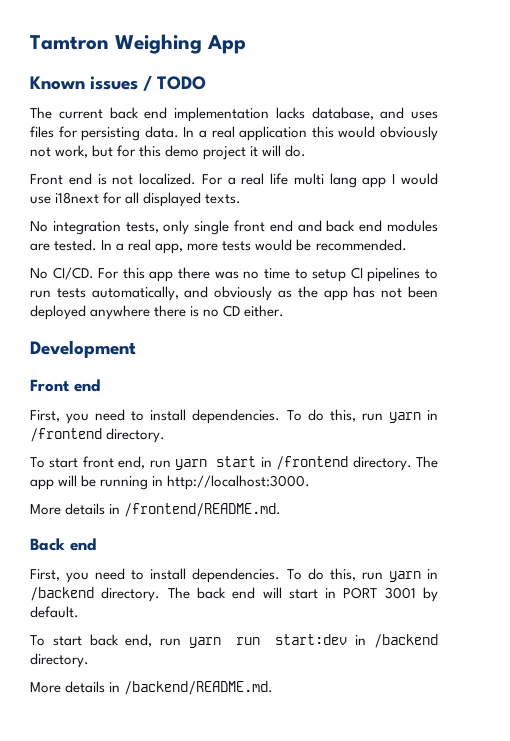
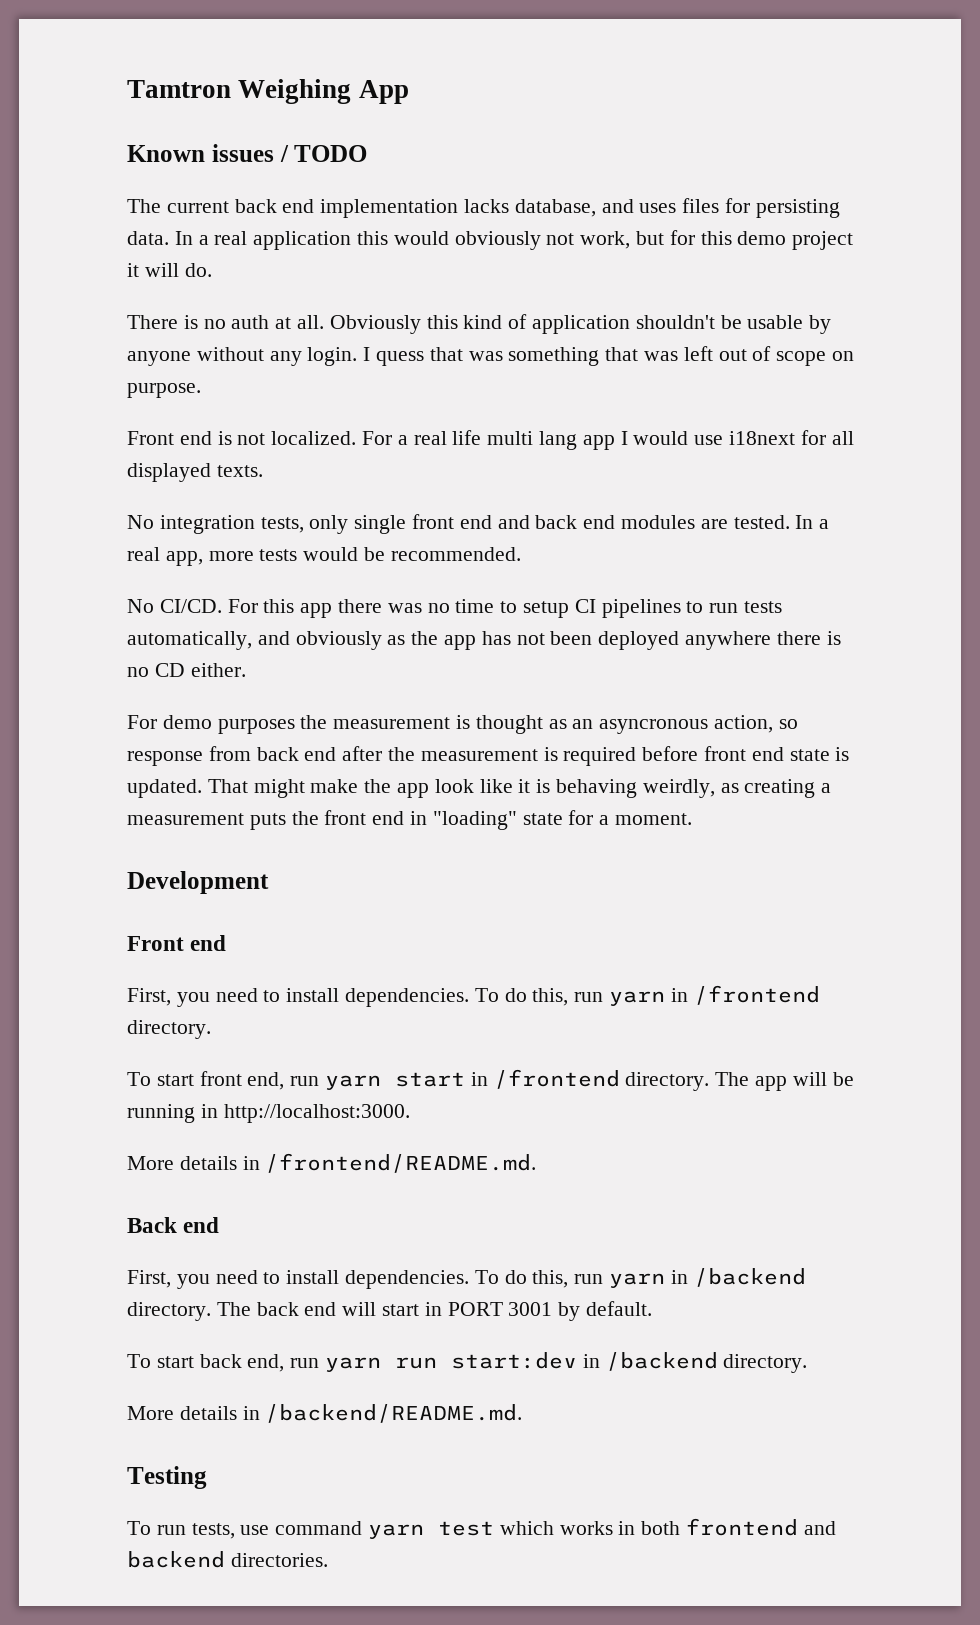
+ There is no auth at all. Obviously this kind of application shouldn't be usable by anyone without any login. I quess that was something that was left out of scope on purpose.
+ For demo purposes the measurement is thought as an asyncronous action, so response from back end after the measurement is required before front end state is updated. That might make the app look like it is behaving weirdly, as creating a measurement puts the front end in "loading" state for a moment.
+ Testing
+ To run tests, use command yarn test which works in both frontend and backend directories.

